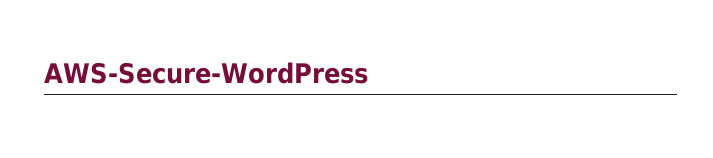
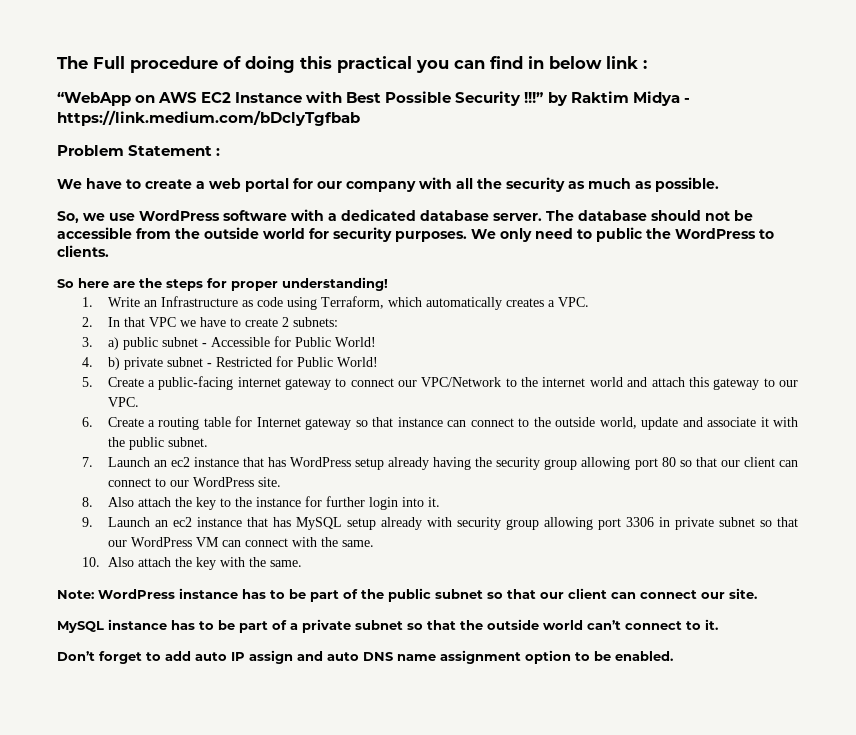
- AWS-Secure-WordPress
+ The Full procedure of doing this practical you can find in below link :
+ “WebApp on AWS EC2 Instance with Best Possible Security !!!” by Raktim Midya - https://link.medium.com/bDclyTgfbab
+ Problem Statement :
+ We have to create a web portal for our company with all the security as much as possible.
+ So, we use WordPress software with a dedicated database server. The database should not be accessible from the outside world for security purposes. We only need to public the WordPress to clients.
+ So here are the steps for proper understanding!
+ 1. Write an Infrastructure as code using Terraform, which automatically creates a VPC.
+ 2. In that VPC we have to create 2 subnets:
+ 3. a) public subnet - Accessible for Public World!
+ 4. b) private subnet - Restricted for Public World!
+ 5. Create a public-facing internet gateway to connect our VPC/Network to the internet world and attach this gateway to our VPC.
+ 6. Create a routing table for Internet gateway so that instance can connect to the outside world, update and associate it with the public subnet.
+ 7. Launch an ec2 instance that has WordPress setup already having the security group allowing port 80 so that our client can connect to our WordPress site.
+ 8. Also attach the key to the instance for further login into it.
+ 9. Launch an ec2 instance that has MySQL setup already with security group allowing port 3306 in private subnet so that our WordPress VM can connect with the same.
+ 10. Also attach the key with the same.
+ Note: WordPress instance has to be part of the public subnet so that our client can connect our site.
+ MySQL instance has to be part of a private subnet so that the outside world can’t connect to it.
+ Don’t forget to add auto IP assign and auto DNS name assignment option to be enabled.

